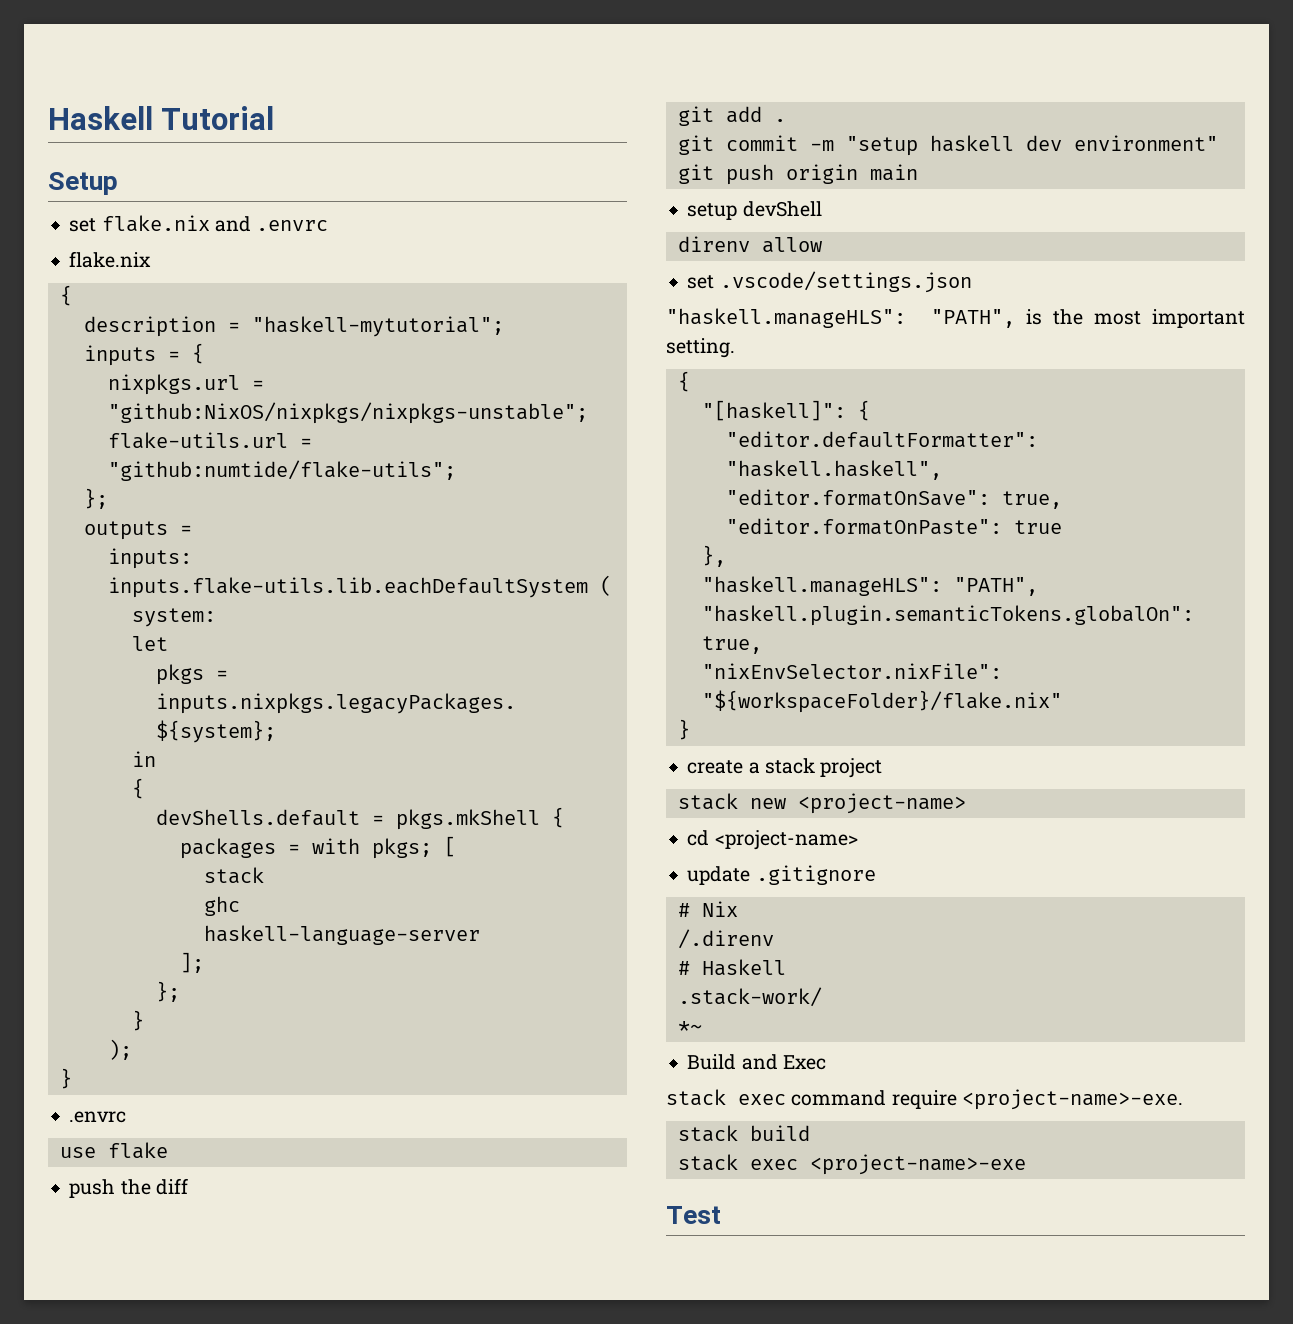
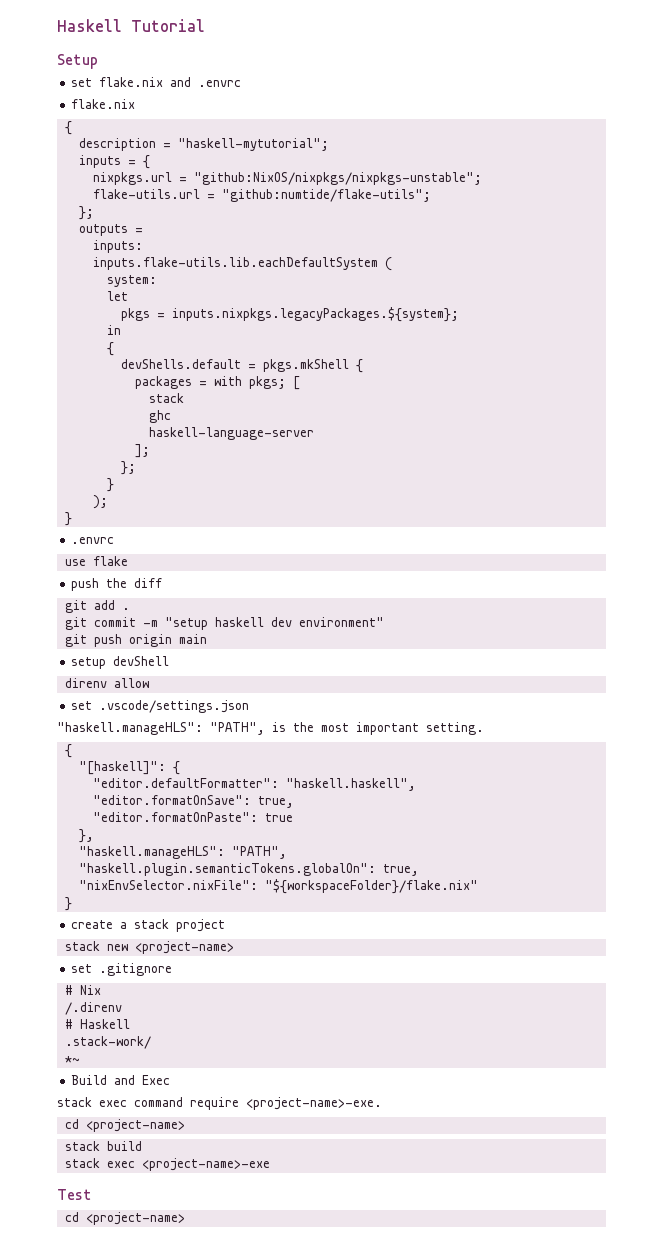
- cd <project-name>
- update .gitignore
+ set .gitignore
  stack exec command require <project-name>-exe.
+ cd <project-name>
  Test
+ cd <project-name>

